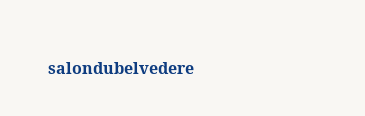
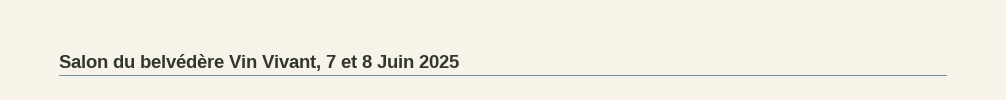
- salondubelvedere
+ Salon du belvédère Vin Vivant, 7 et 8 Juin 2025

